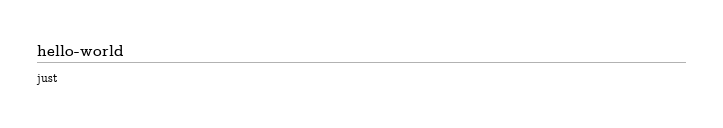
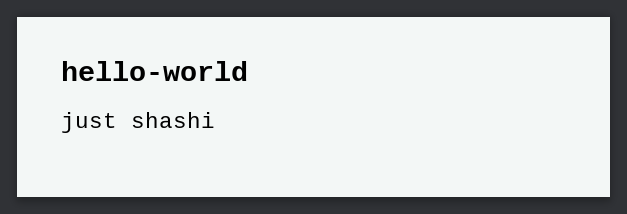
- just
+ just shashi

